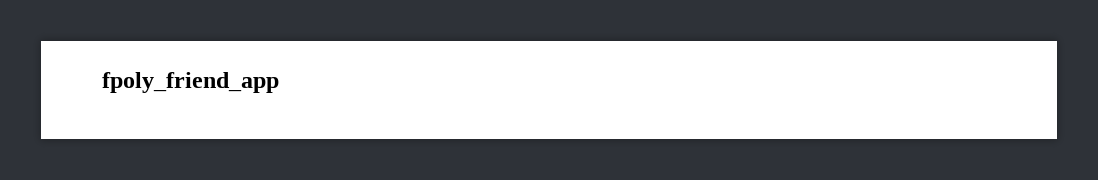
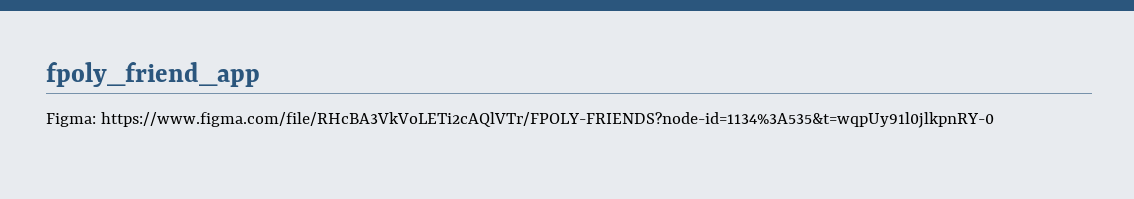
+ Figma: https://www.figma.com/file/RHcBA3VkVoLETi2cAQlVTr/FPOLY-FRIENDS?node-id=1134%3A535&t=wqpUy91l0jlkpnRY-0

